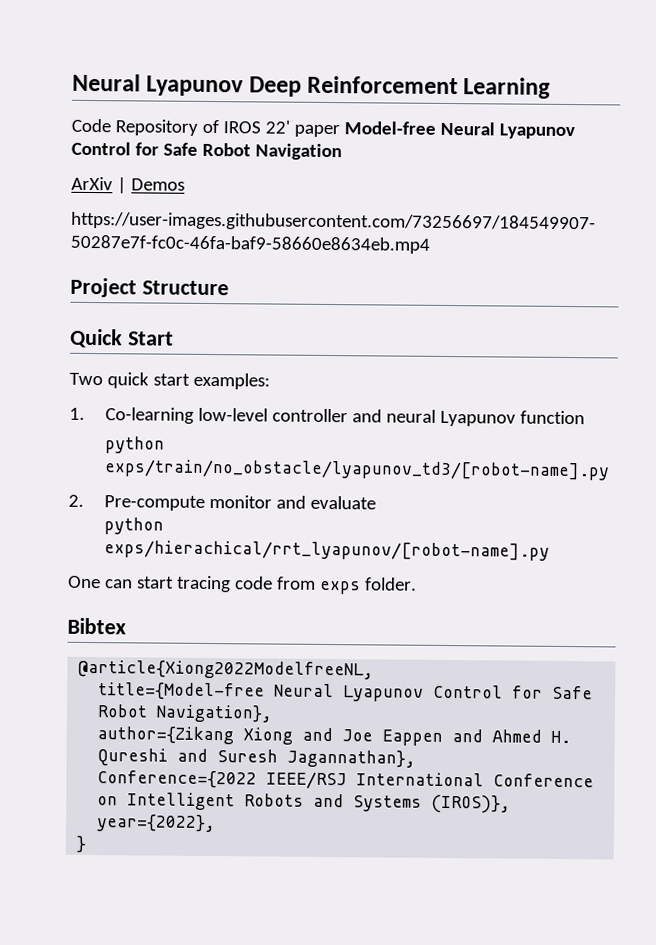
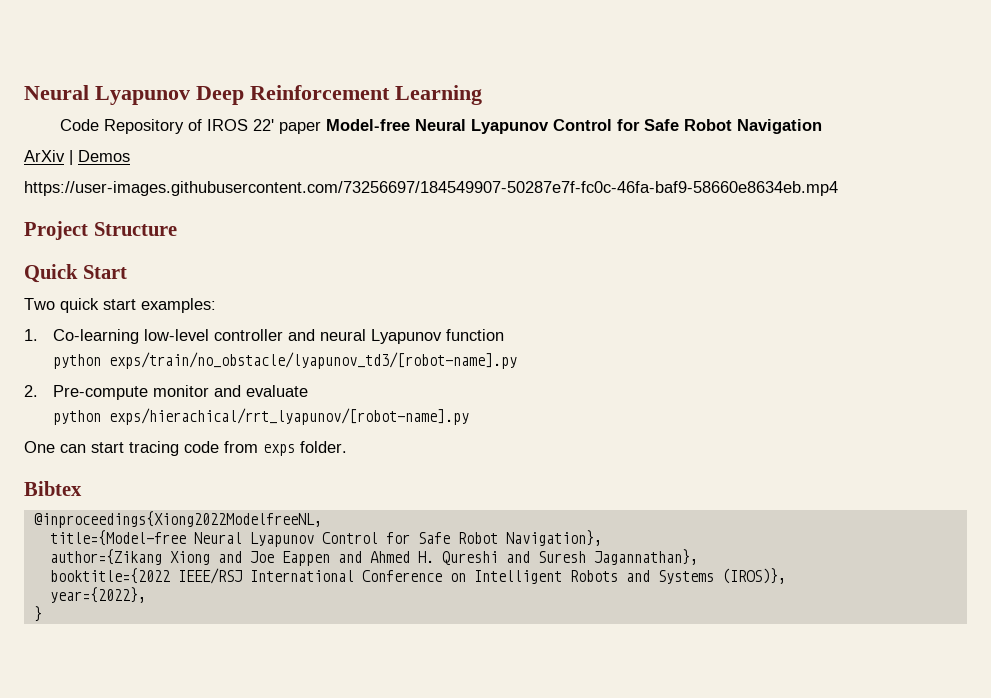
- @article{Xiong2022ModelfreeNL,
+ @inproceedings{Xiong2022ModelfreeNL,
- Conference={2022 IEEE/RSJ International Conference on Intelligent Robots and Systems (IROS)},
+ booktitle={2022 IEEE/RSJ International Conference on Intelligent Robots and Systems (IROS)},

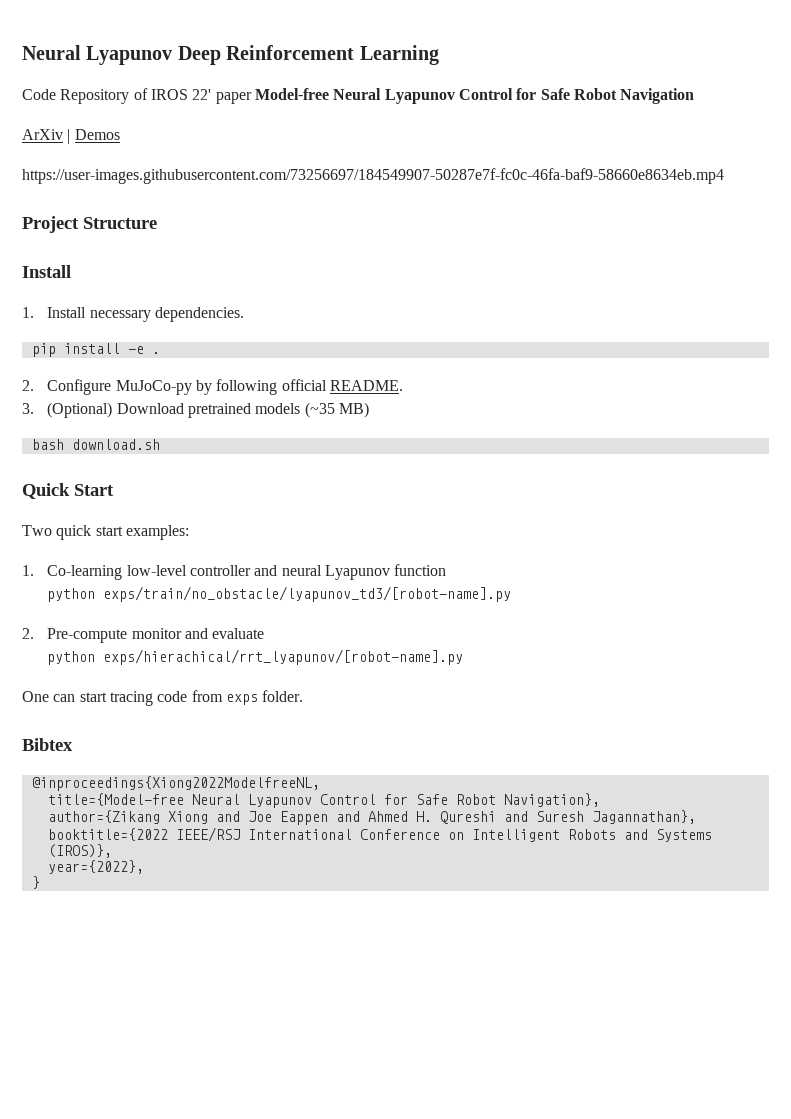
  Project Structure
+ Install
+ 1. Install necessary dependencies.
+ pip install -e .
+ 2. Configure MuJoCo-py by following official README.
+ 3. (Optional) Download pretrained models (~35 MB)
+ bash download.sh

